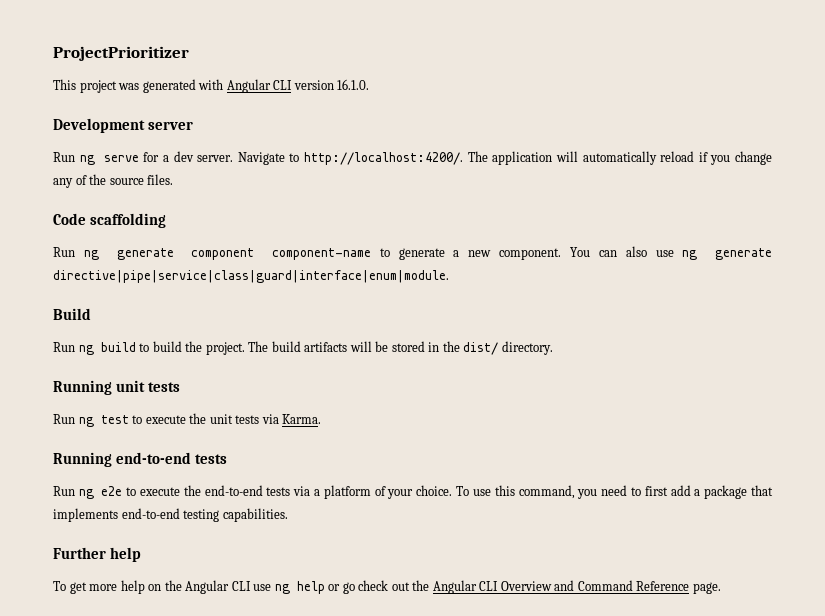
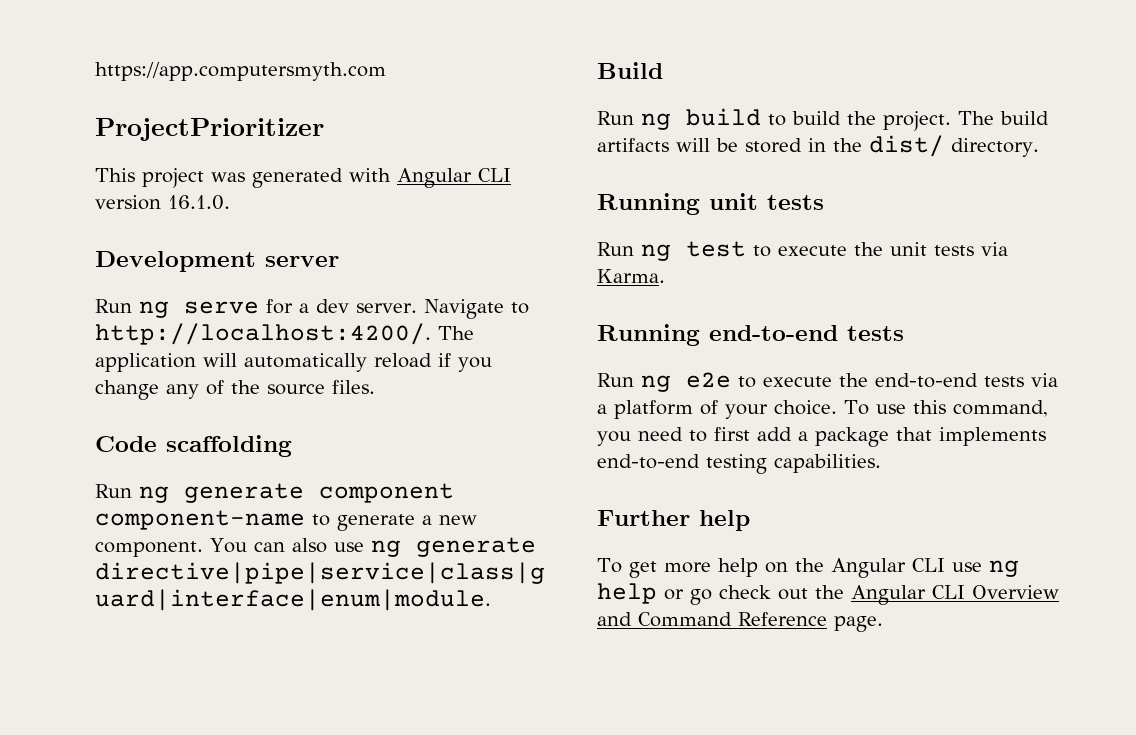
+ https://app.computersmyth.com

